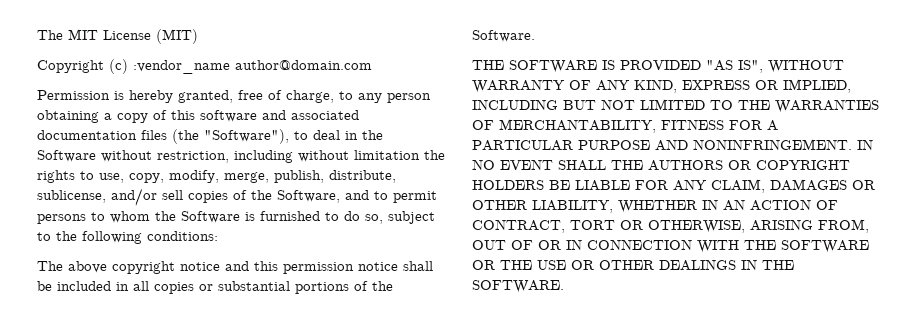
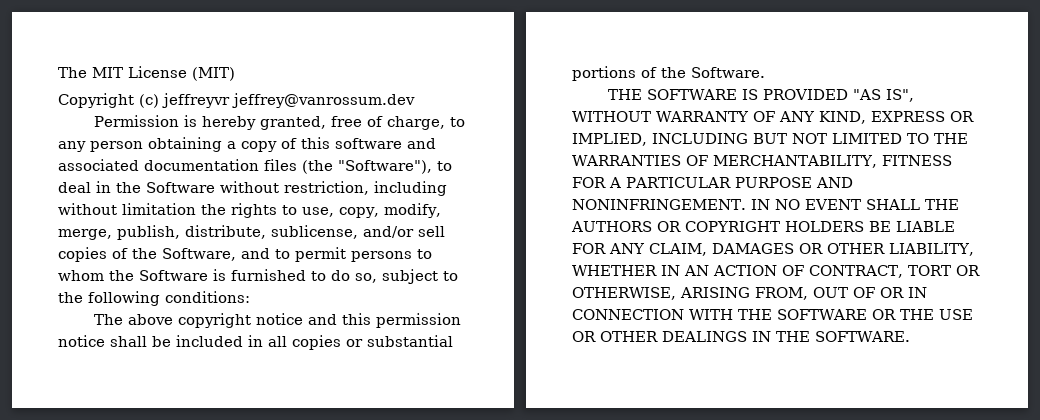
- Copyright (c) :vendor_name author@domain.com
+ Copyright (c) jeffreyvr jeffrey@vanrossum.dev

